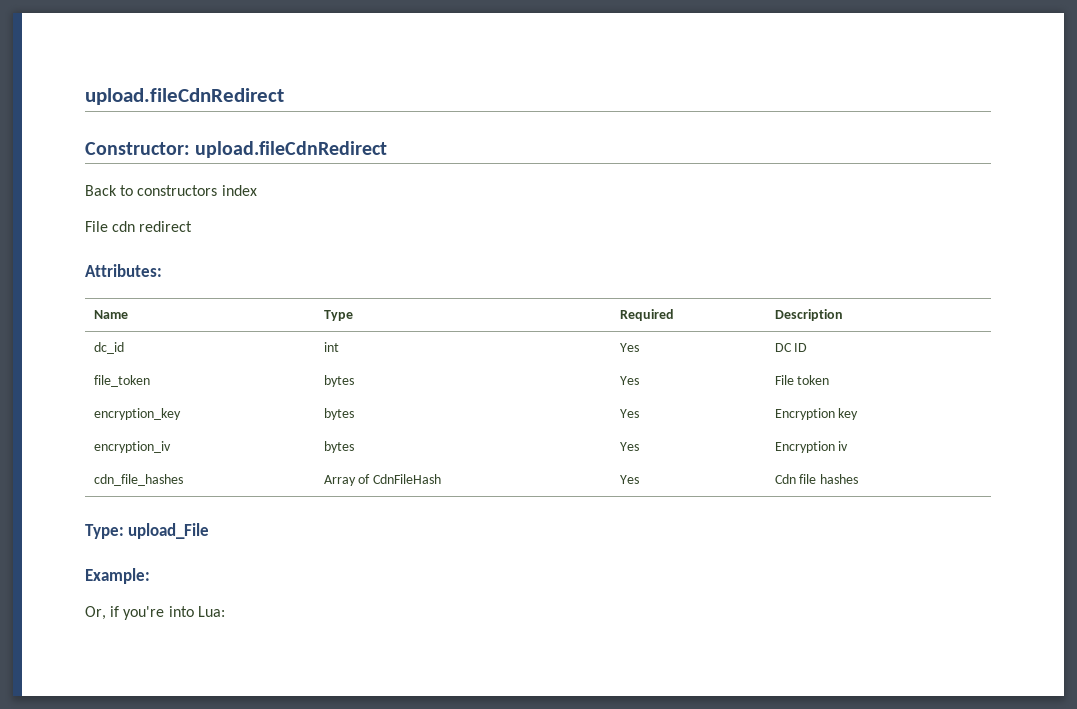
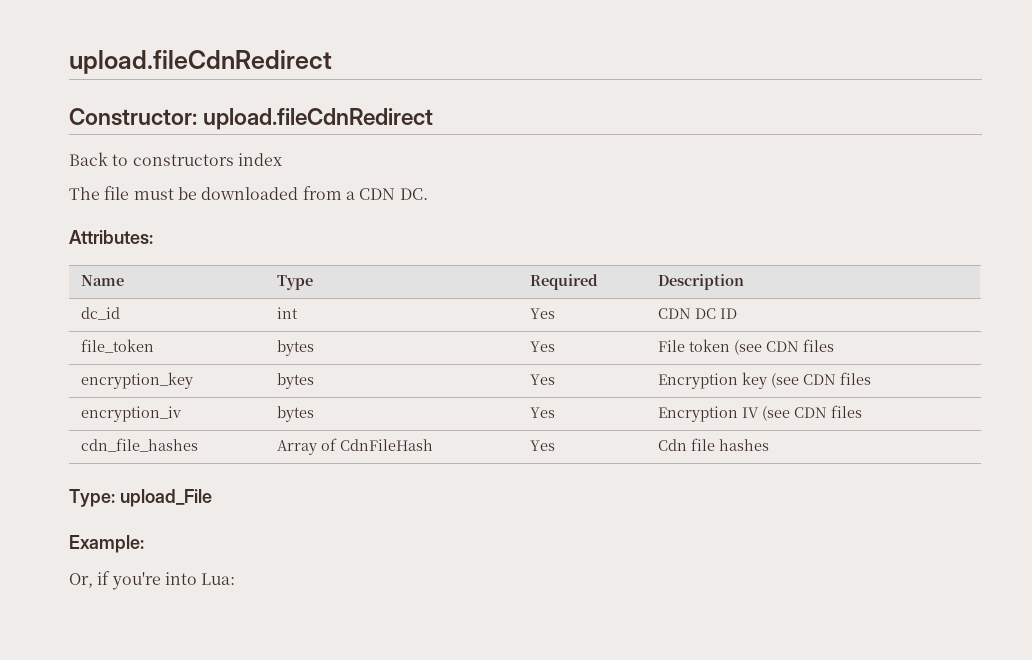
- File cdn redirect
+ The file must be downloaded from a CDN DC.
- dc_id | int | Yes | DC ID
+ dc_id | int | Yes | CDN DC ID
- file_token | bytes | Yes | File token
+ file_token | bytes | Yes | File token (see CDN files
- encryption_key | bytes | Yes | Encryption key
+ encryption_key | bytes | Yes | Encryption key (see CDN files
- encryption_iv | bytes | Yes | Encryption iv
+ encryption_iv | bytes | Yes | Encryption IV (see CDN files

